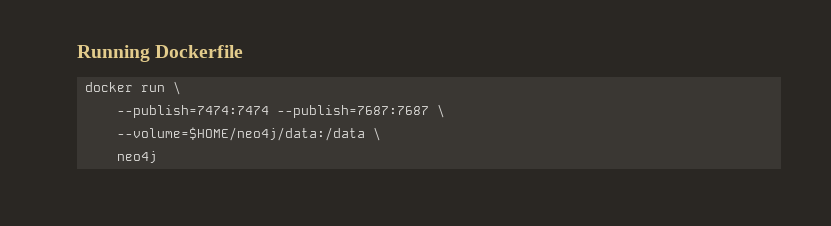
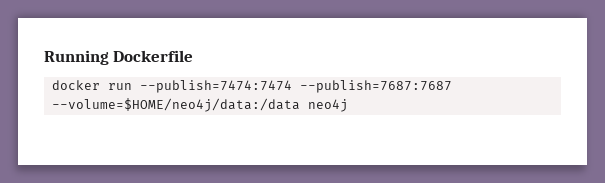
- docker run \
- --publish=7474:7474 --publish=7687:7687 \
- --volume=$HOME/neo4j/data:/data \
- neo4j
+ docker run --publish=7474:7474 --publish=7687:7687 --volume=$HOME/neo4j/data:/data neo4j

